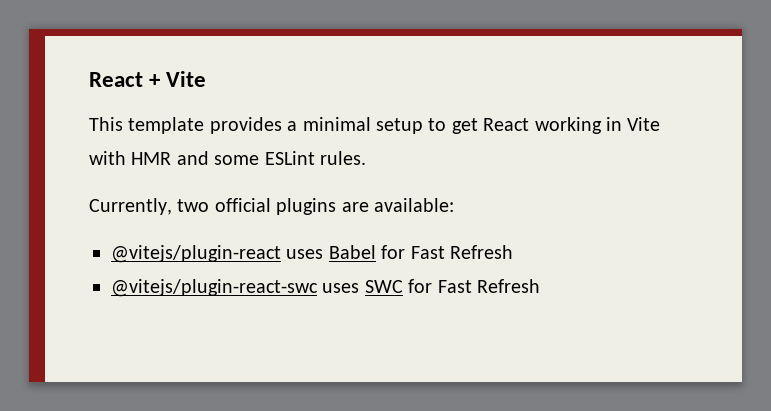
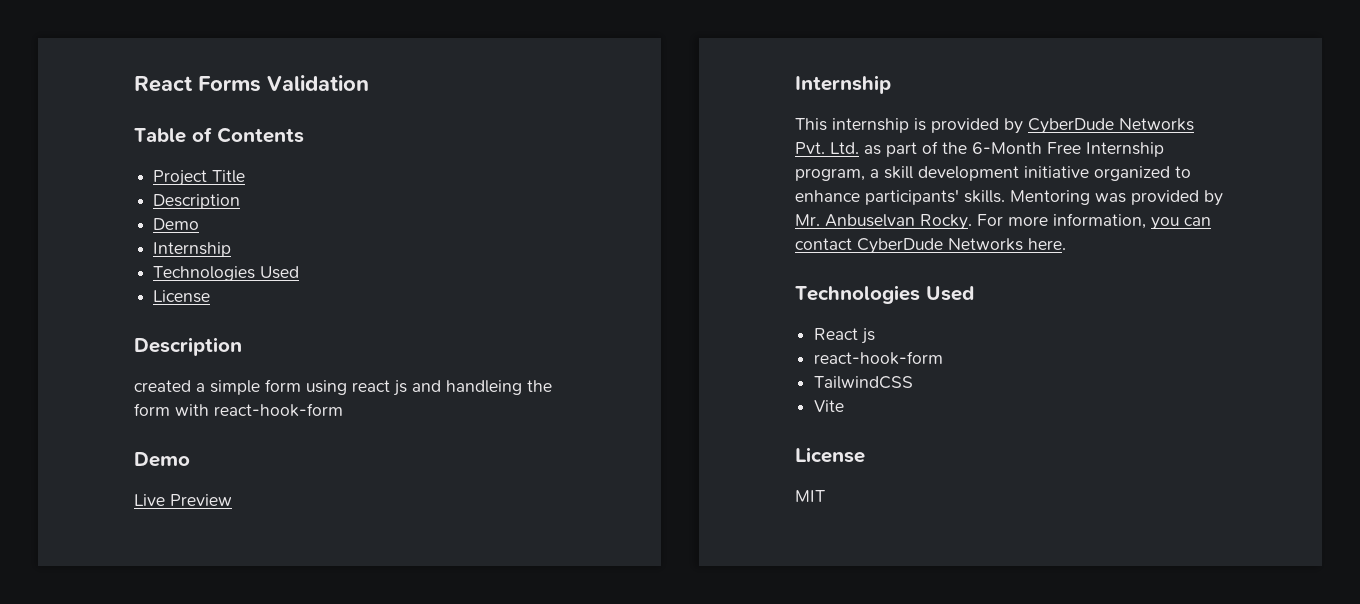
- React + Vite
- This template provides a minimal setup to get React working in Vite with HMR and some ESLint rules.
- Currently, two official plugins are available:
- @vitejs/plugin-react uses Babel for Fast Refresh
- @vitejs/plugin-react-swc uses SWC for Fast Refresh
+ React Forms Validation
+ Table of Contents
+ Project Title
+ Description
+ Demo
+ Internship
+ Technologies Used
+ License
+ Description
+ created a simple form using react js and handleing the form with react-hook-form
+ Demo
+ Live Preview
+ Internship
+ This internship is provided by CyberDude Networks Pvt. Ltd. as part of the 6-Month Free Internship program, a skill development initiative organized to enhance participants' skills. Mentoring was provided by Mr. Anbuselvan Rocky. For more information, you can contact CyberDude Networks here.
+ Technologies Used
+ React js
+ react-hook-form
+ TailwindCSS
+ Vite
+ License
+ MIT

